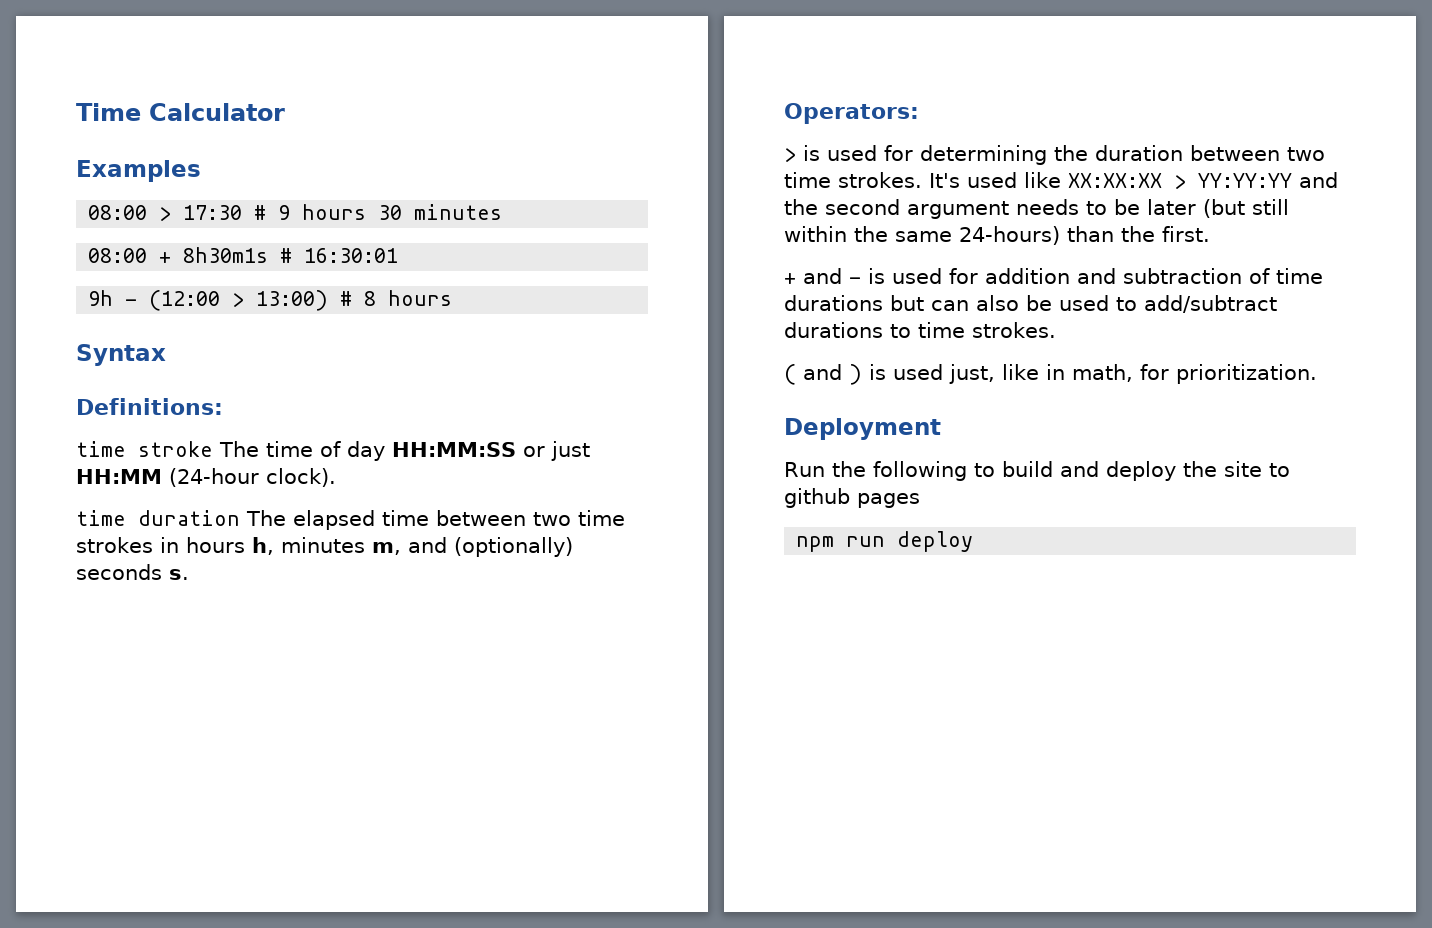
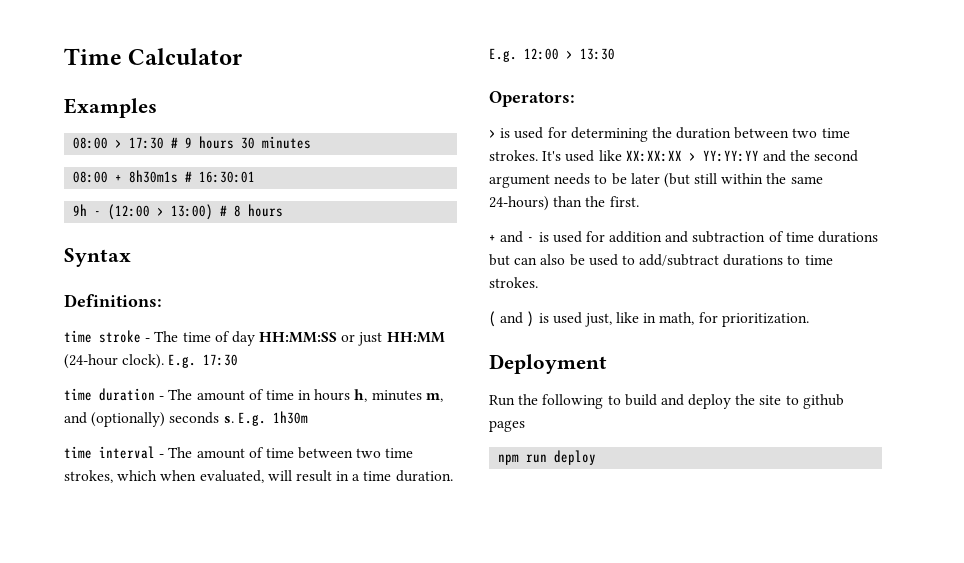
- time stroke The time of day HH:MM:SS or just HH:MM (24-hour clock).
+ time stroke - The time of day HH:MM:SS or just HH:MM (24-hour clock). E.g. 17:30
- time duration The elapsed time between two time strokes in hours h, minutes m, and (optionally) seconds s.
+ time duration - The amount of time in hours h, minutes m, and (optionally) seconds s. E.g. 1h30m
+ time interval - The amount of time between two time strokes, which when evaluated, will result in a time duration. E.g. 12:00 > 13:30

